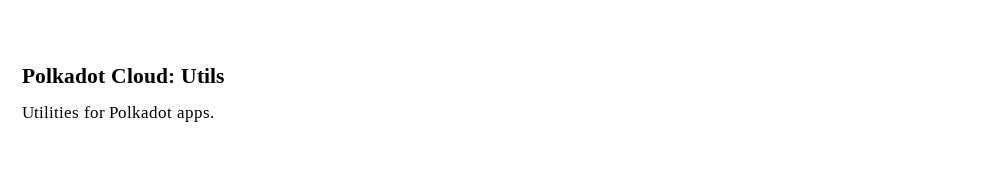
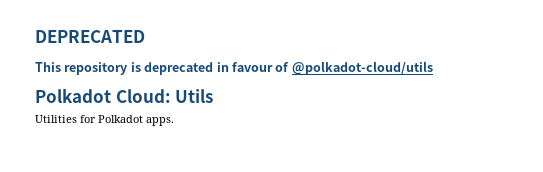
+ DEPRECATED
+ This repository is deprecated in favour of @polkadot-cloud/utils

